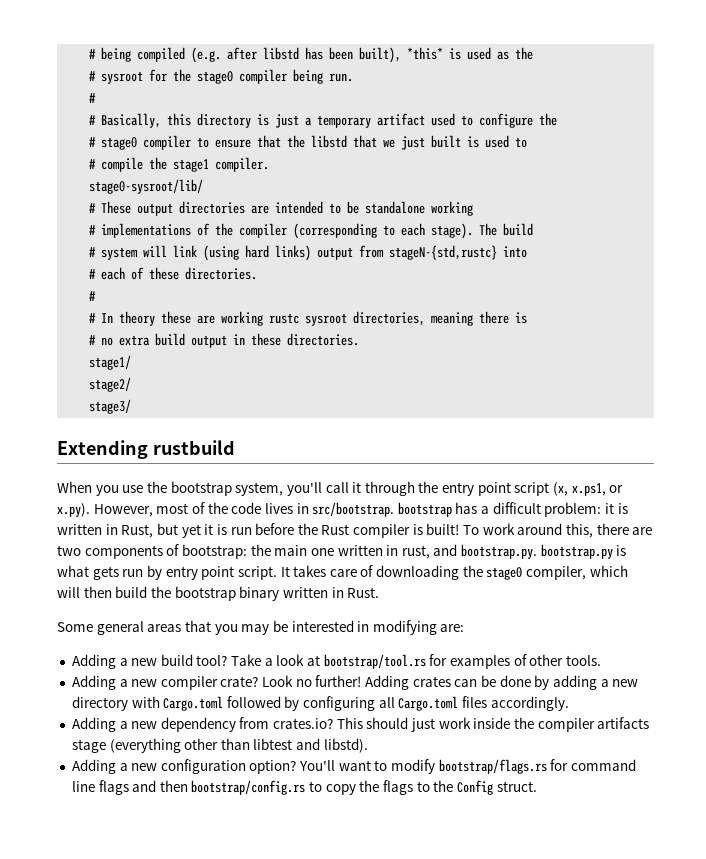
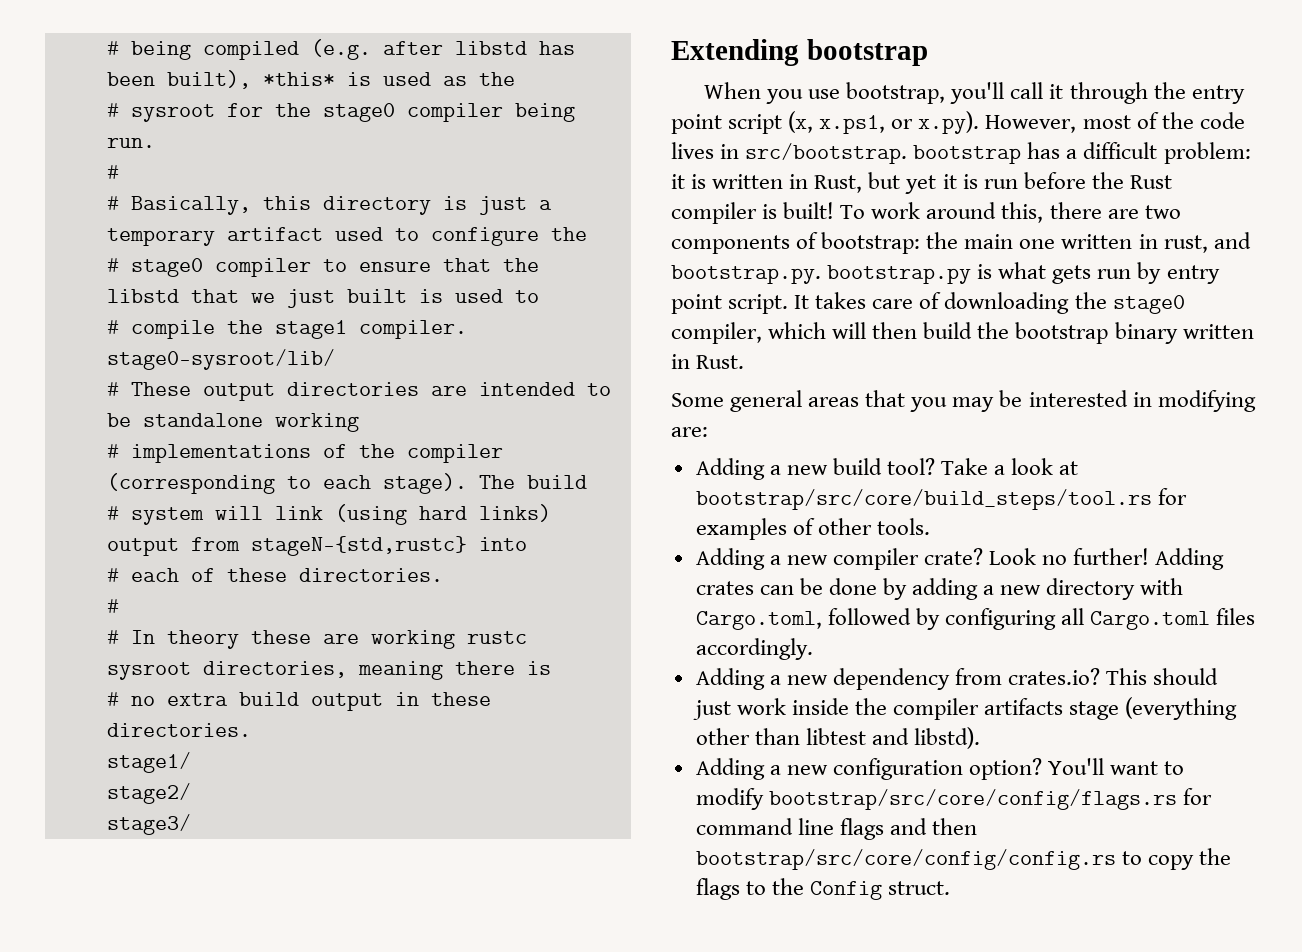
- Extending rustbuild
+ Extending bootstrap
- When you use the bootstrap system, you'll call it through the entry point script (x, x.ps1, or x.py). However, most of the code lives in src/bootstrap. bootstrap has a difficult problem: it is written in Rust, but yet it is run before the Rust compiler is built!
+ When you use bootstrap, you'll call it through the entry point script (x, x.ps1, or x.py). However, most of the code lives in src/bootstrap. bootstrap has a difficult problem: it is written in Rust, but yet it is run before the Rust compiler is built!
- Take a look at bootstrap/tool.rs for examples of other tools.
+ Take a look at bootstrap/src/core/build_steps/tool.rs for examples of other tools.
- Adding crates can be done by adding a new directory with Cargo.toml followed by configuring all Cargo.toml files accordingly.
+ Adding crates can be done by adding a new directory with Cargo.toml, followed by configuring all Cargo.toml files accordingly.
- You'll want to modify bootstrap/flags.rs for command line flags and then bootstrap/config.rs to copy the flags to the Config struct.
+ You'll want to modify bootstrap/src/core/config/flags.rs for command line flags and then bootstrap/src/core/config/config.rs to copy the flags to the Config struct.

